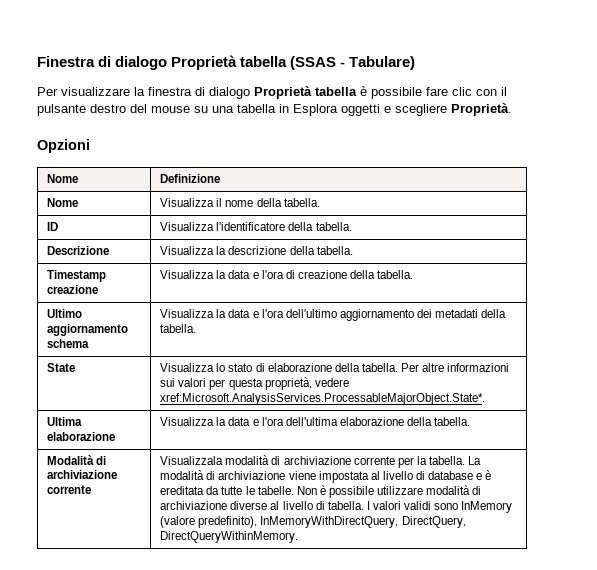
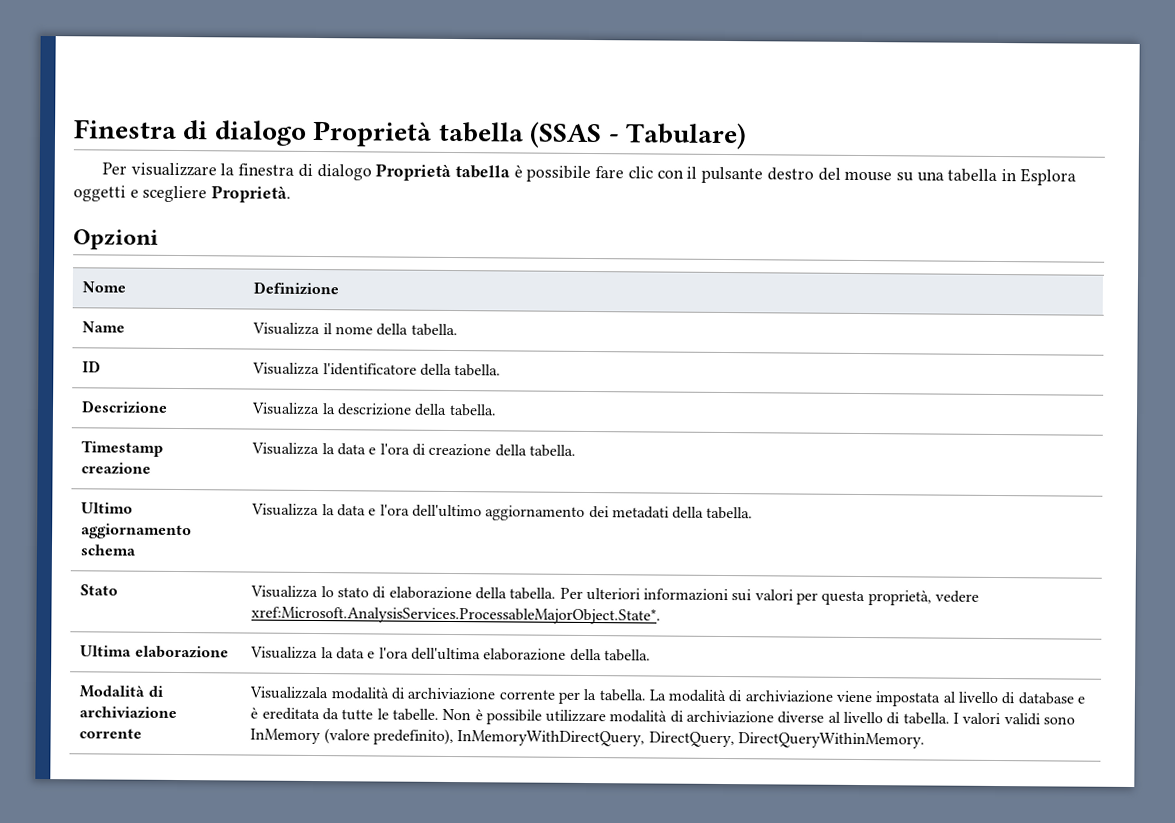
- Nome | Visualizza il nome della tabella.
+ Name | Visualizza il nome della tabella.
- State | Visualizza lo stato di elaborazione della tabella. Per altre informazioni sui valori per questa proprietà, vedere xref:Microsoft.AnalysisServices.ProcessableMajorObject.State*.
+ Stato | Visualizza lo stato di elaborazione della tabella. Per ulteriori informazioni sui valori per questa proprietà, vedere xref:Microsoft.AnalysisServices.ProcessableMajorObject.State*.

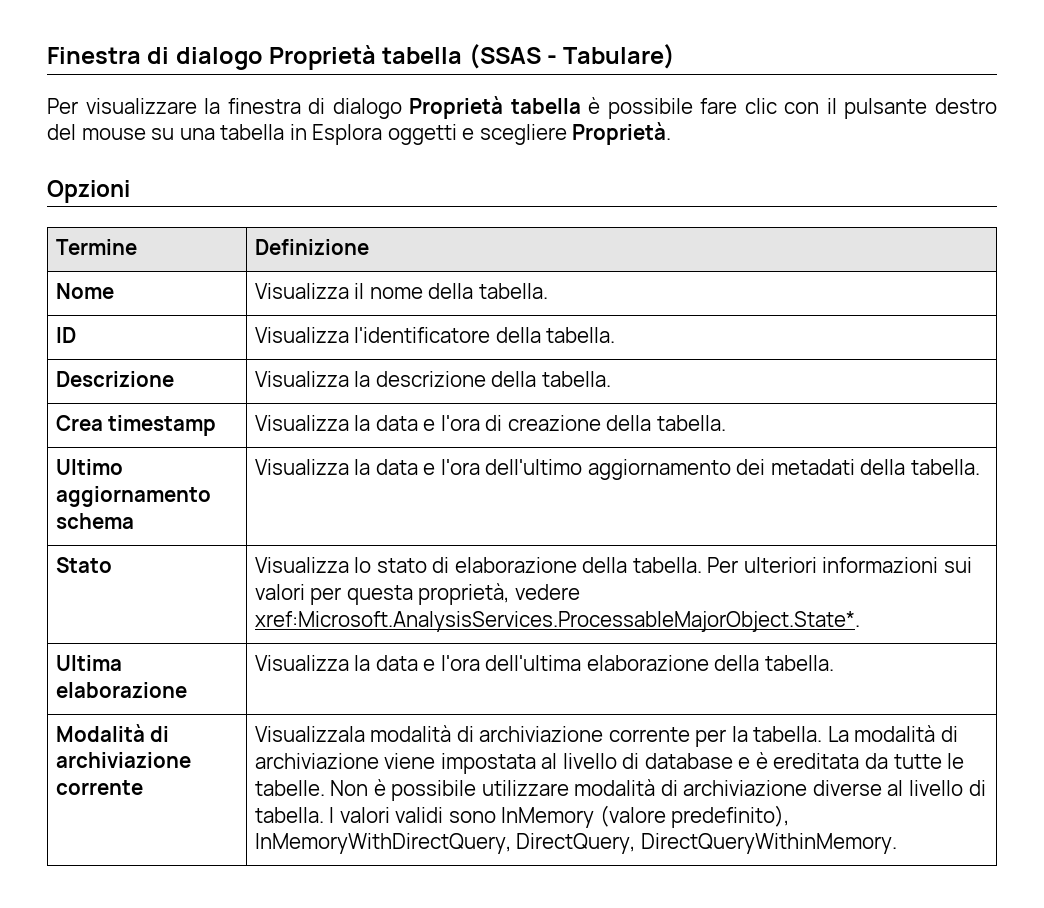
- Nome | Definizione
+ Termine | Definizione
- Name | Visualizza il nome della tabella.
+ Nome | Visualizza il nome della tabella.
- Timestamp creazione | Visualizza la data e l'ora di creazione della tabella.
+ Crea timestamp | Visualizza la data e l'ora di creazione della tabella.

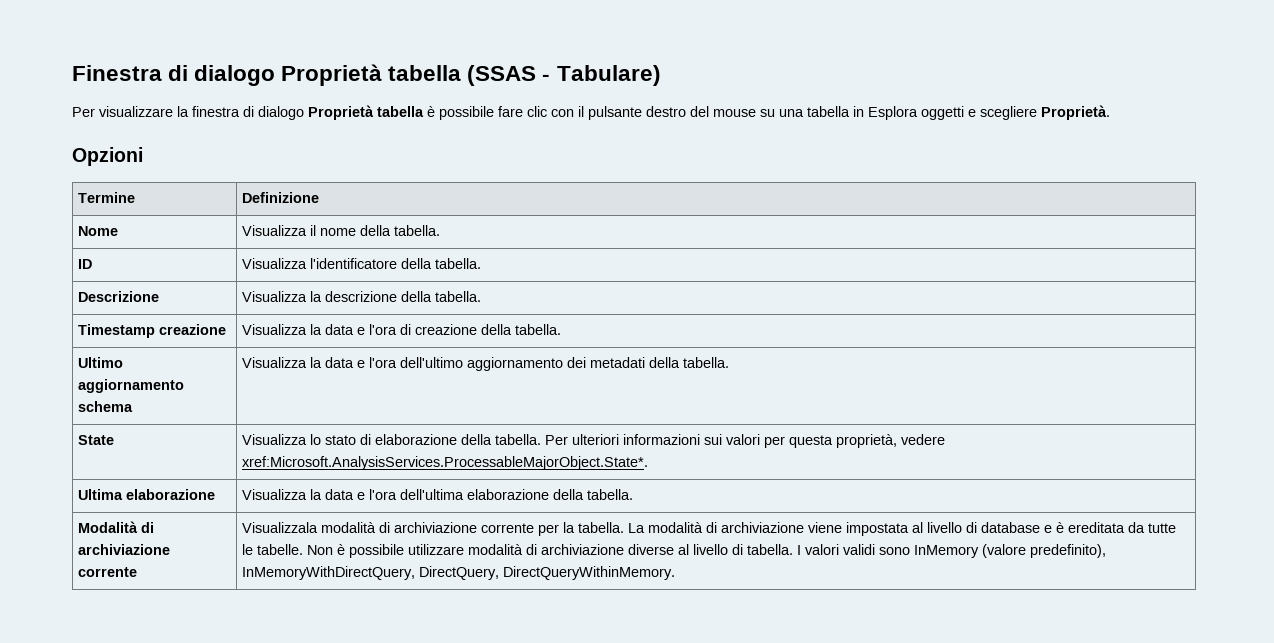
- Crea timestamp | Visualizza la data e l'ora di creazione della tabella.
+ Timestamp creazione | Visualizza la data e l'ora di creazione della tabella.
- Stato | Visualizza lo stato di elaborazione della tabella. Per ulteriori informazioni sui valori per questa proprietà, vedere xref:Microsoft.AnalysisServices.ProcessableMajorObject.State*.
+ State | Visualizza lo stato di elaborazione della tabella. Per ulteriori informazioni sui valori per questa proprietà, vedere xref:Microsoft.AnalysisServices.ProcessableMajorObject.State*.

